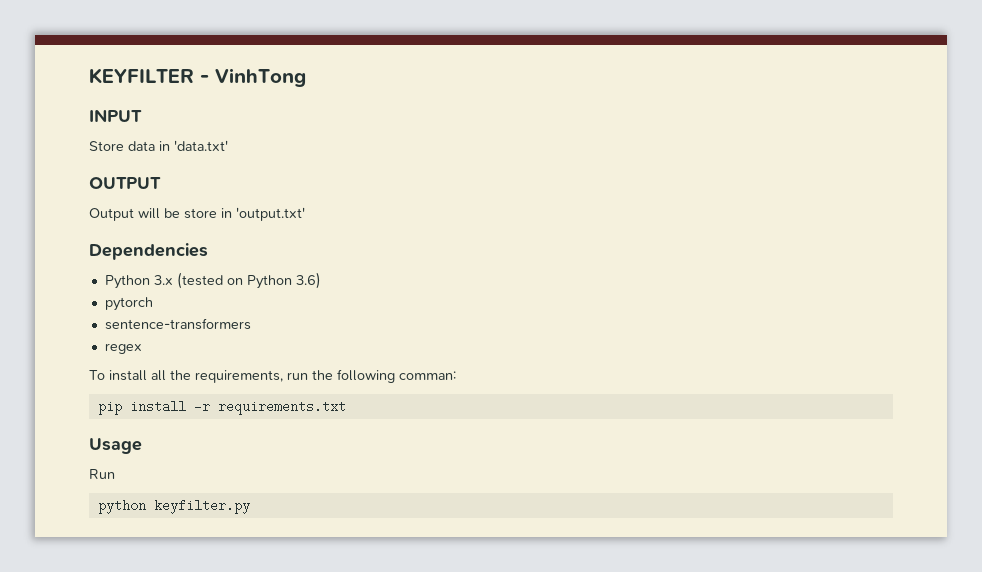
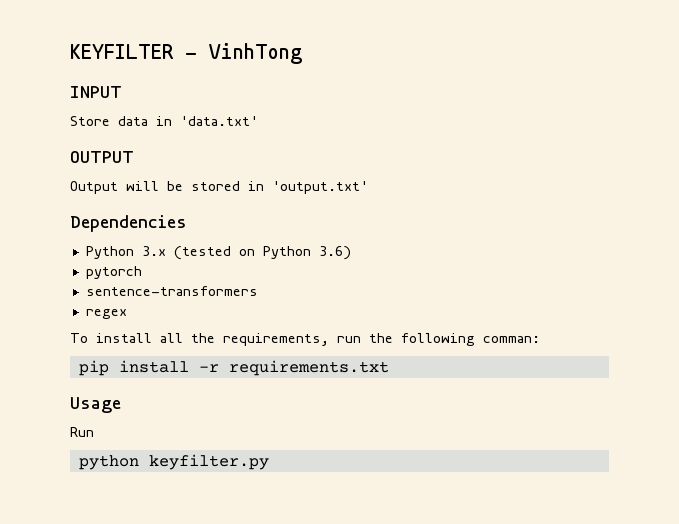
- Output will be store in 'output.txt'
+ Output will be stored in 'output.txt'

